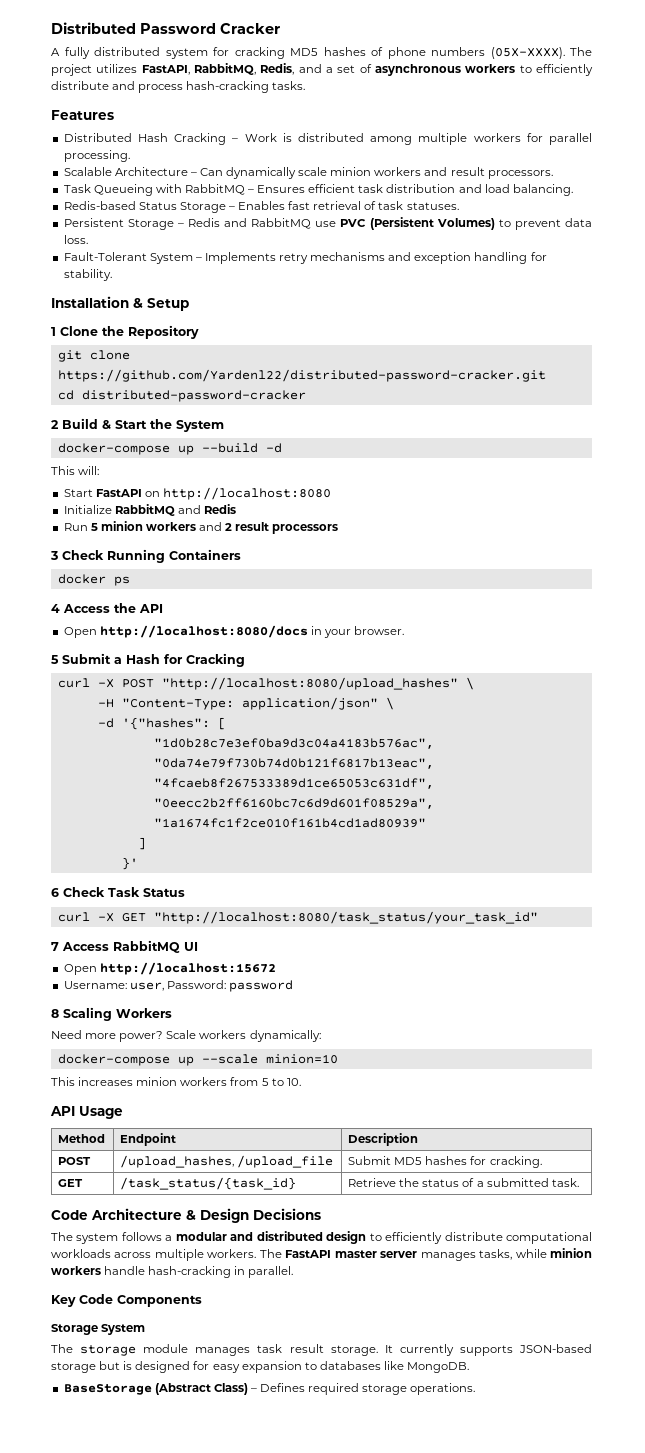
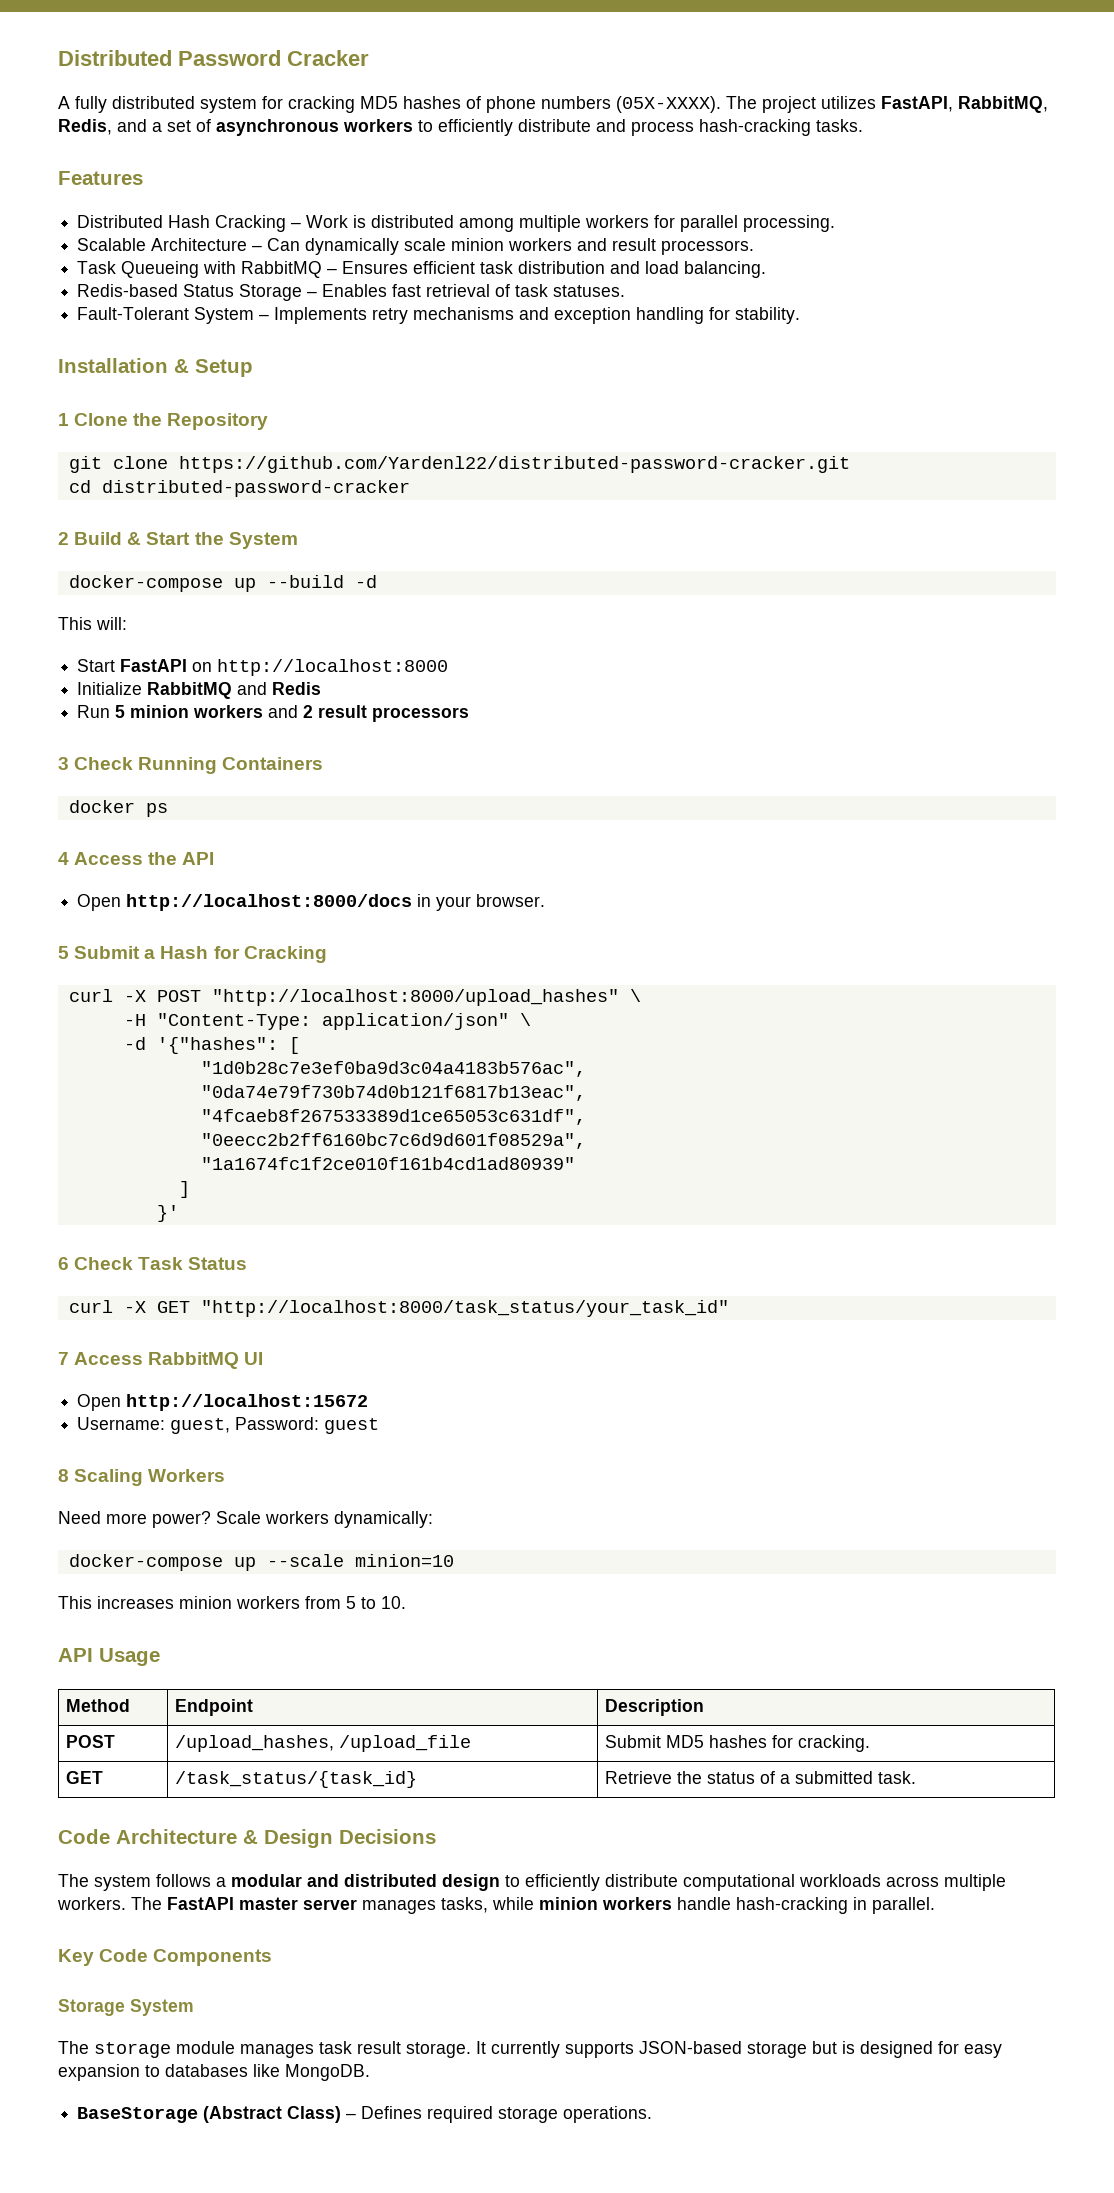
- Persistent Storage – Redis and RabbitMQ use PVC (Persistent Volumes) to prevent data loss.
- Start FastAPI on http://localhost:8080
+ Start FastAPI on http://localhost:8000
- Open http://localhost:8080/docs in your browser.
+ Open http://localhost:8000/docs in your browser.
- curl -X POST "http://localhost:8080/upload_hashes" \
+ curl -X POST "http://localhost:8000/upload_hashes" \
- curl -X GET "http://localhost:8080/task_status/your_task_id"
+ curl -X GET "http://localhost:8000/task_status/your_task_id"
- Username: user, Password: password
+ Username: guest, Password: guest

